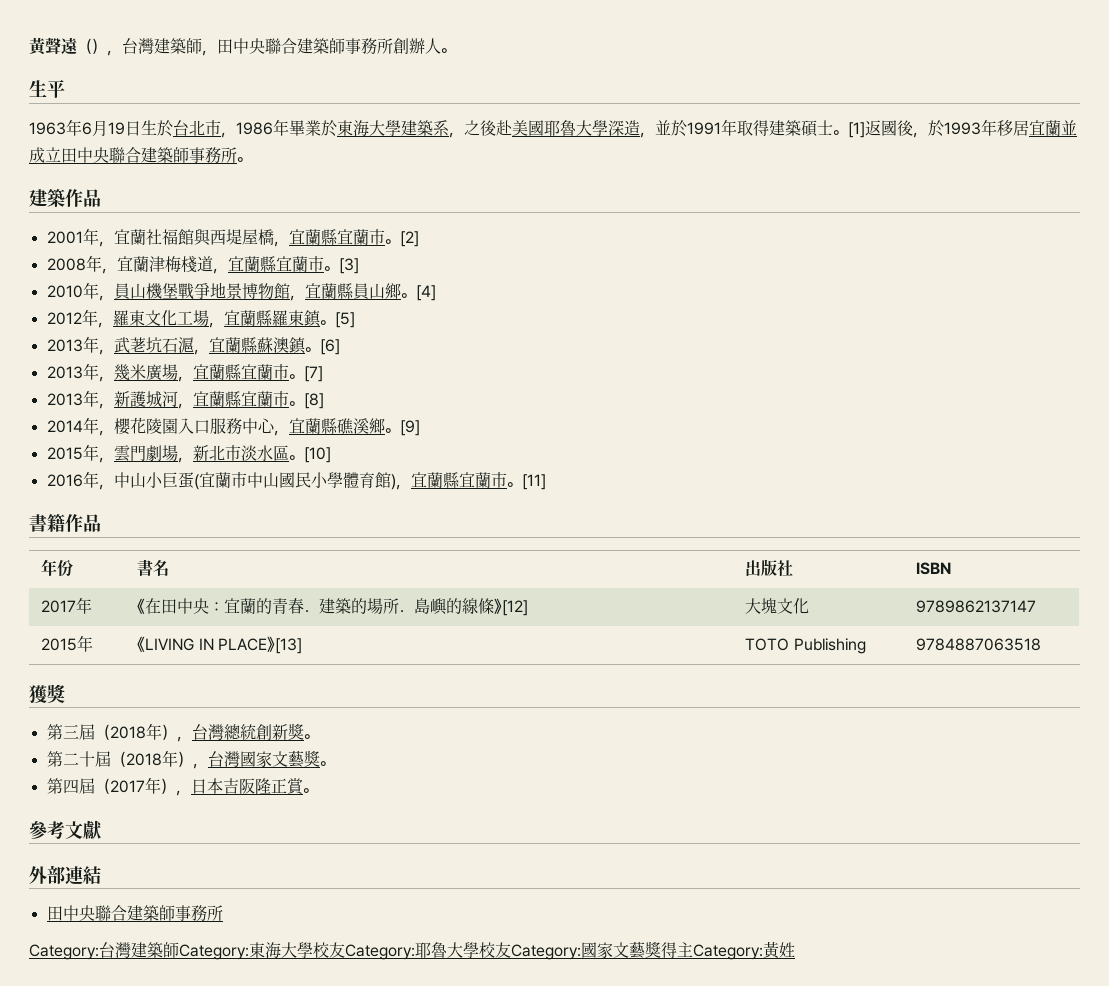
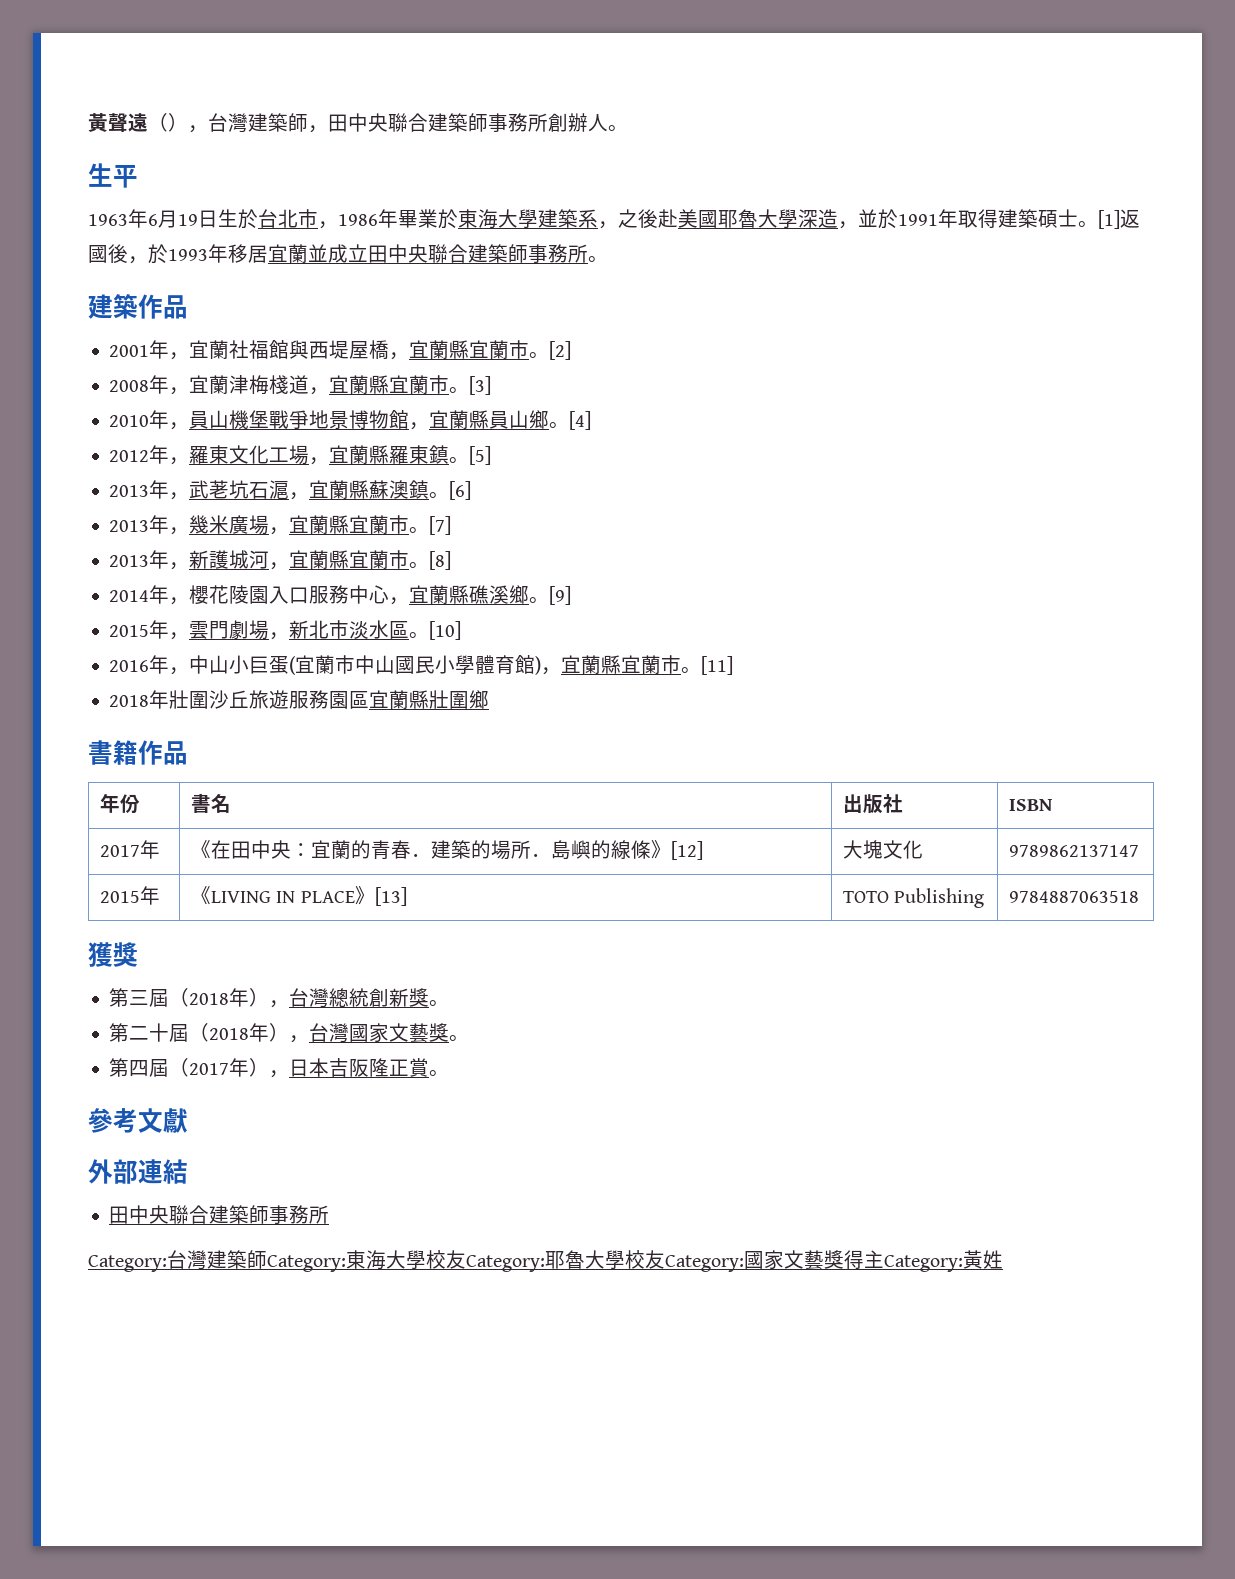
+ 2018年壯圍沙丘旅遊服務園區宜蘭縣壯圍鄉

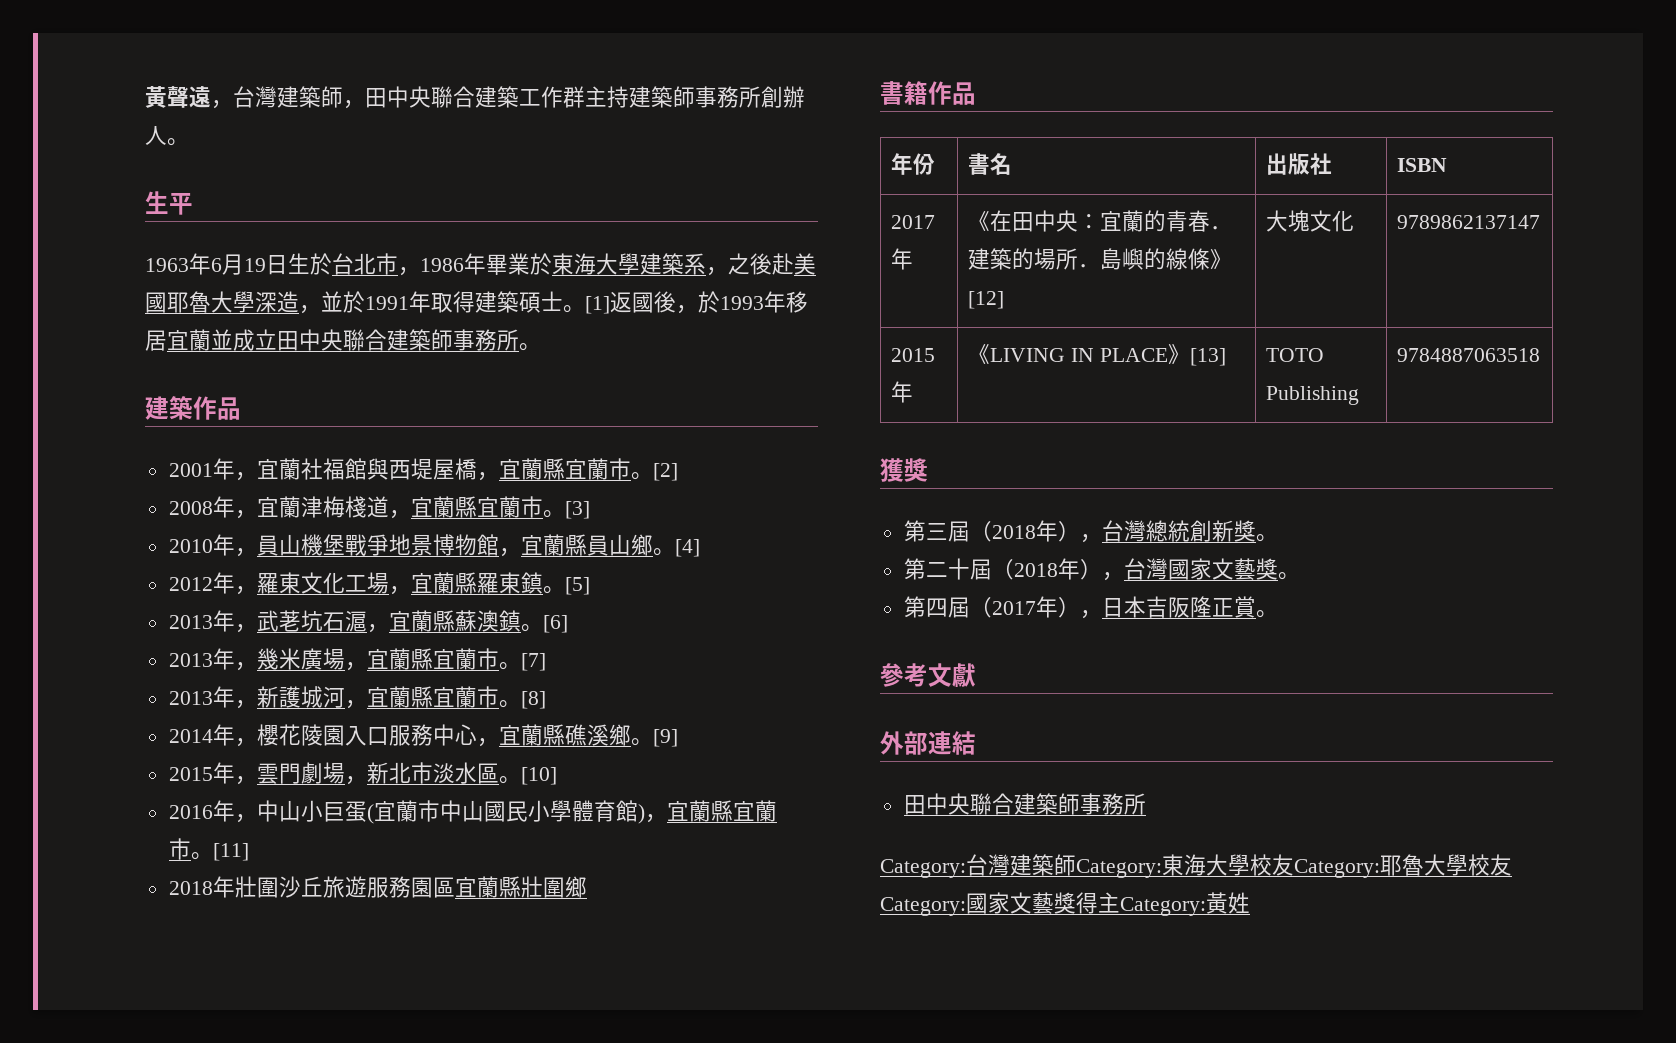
- 黃聲遠（），台灣建築師，田中央聯合建築師事務所創辦人。
+ 黃聲遠，台灣建築師，田中央聯合建築工作群主持建築師事務所創辦人。

